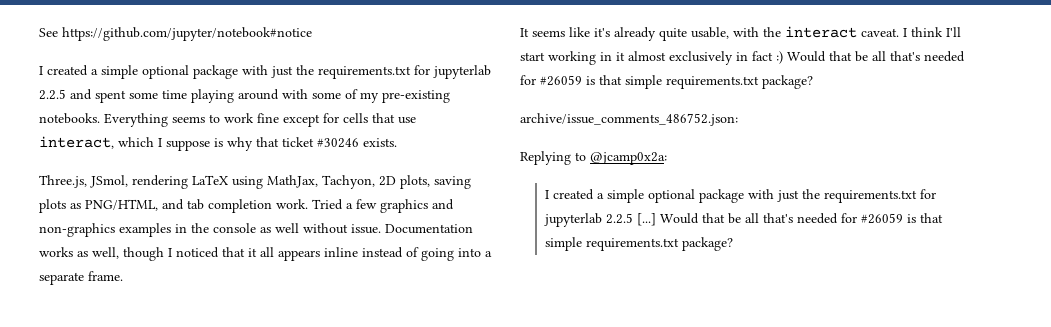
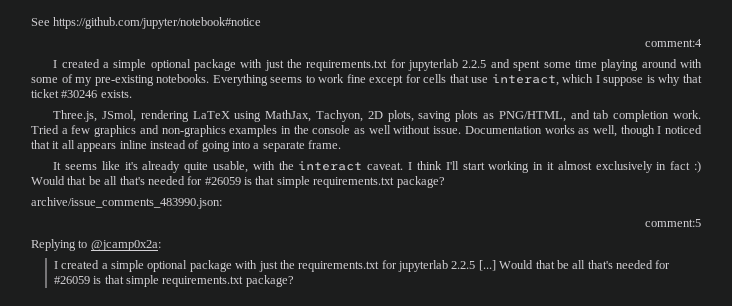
+ comment:4
- archive/issue_comments_486752.json:
+ archive/issue_comments_483990.json:
+ comment:5

